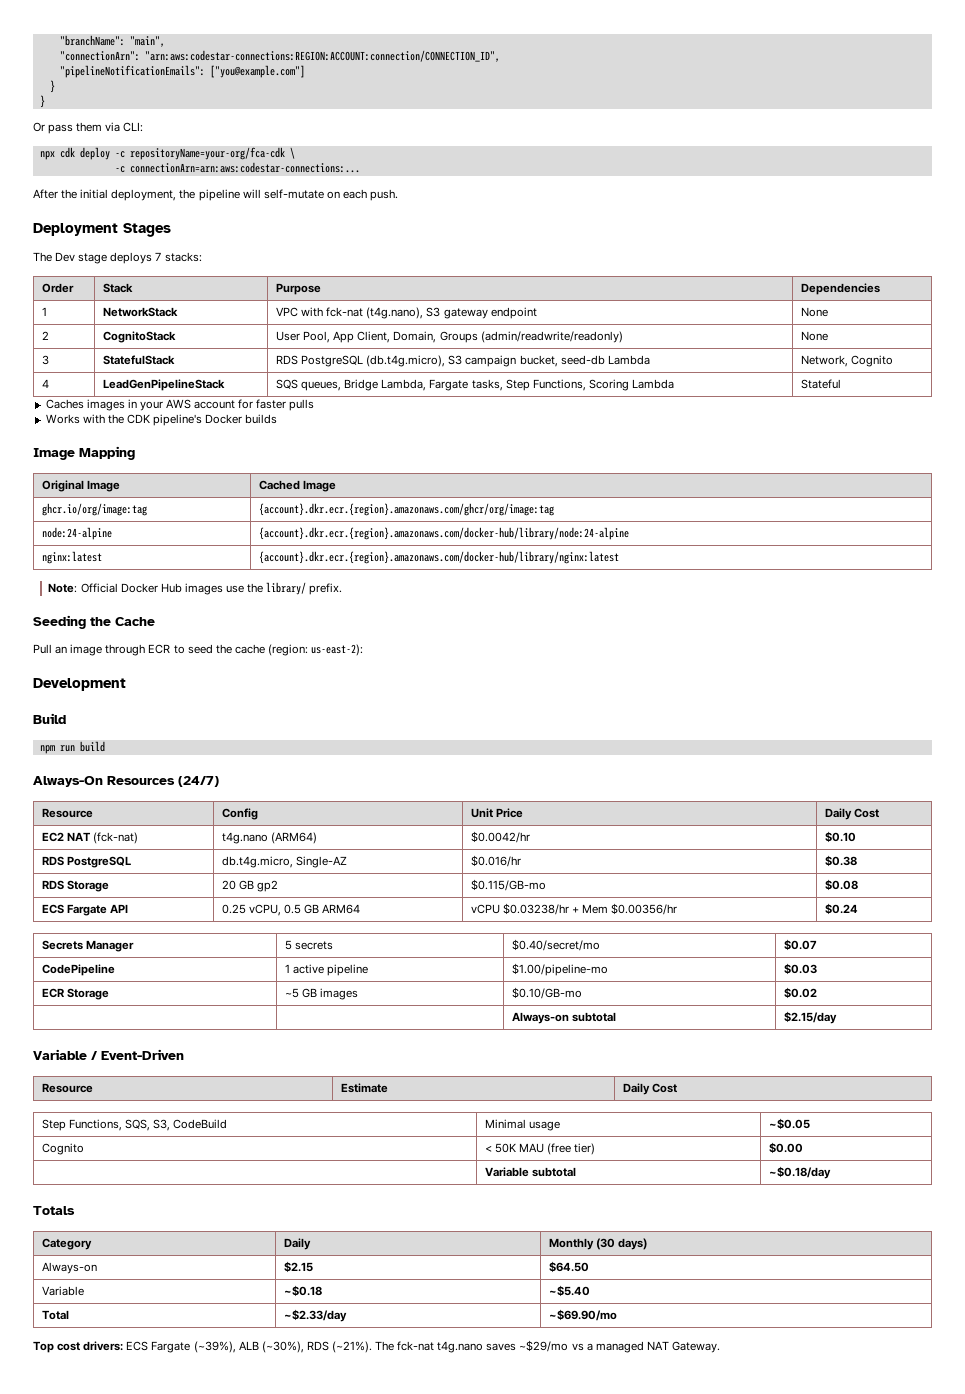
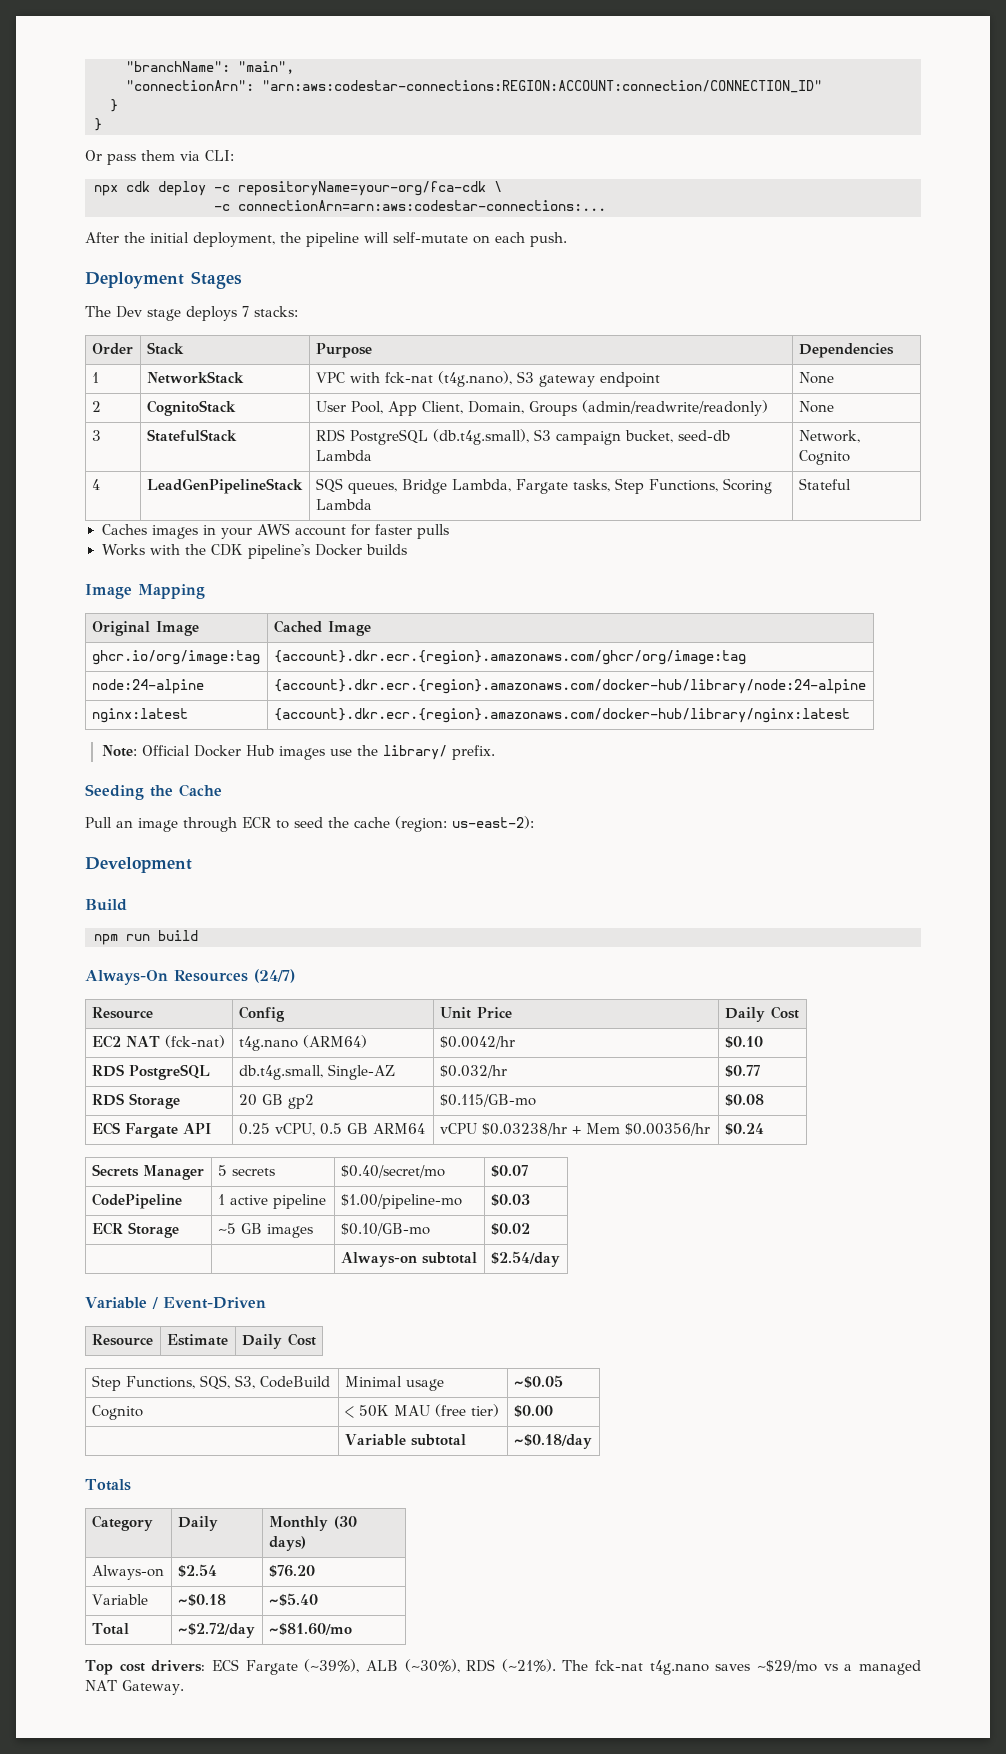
- "connectionArn": "arn:aws:codestar-connections:REGION:ACCOUNT:connection/CONNECTION_ID",
- "pipelineNotificationEmails": ["you@example.com"]
+ "connectionArn": "arn:aws:codestar-connections:REGION:ACCOUNT:connection/CONNECTION_ID"
- 3 | StatefulStack | RDS PostgreSQL (db.t4g.micro), S3 campaign bucket, seed-db Lambda | Network, Cognito
+ 3 | StatefulStack | RDS PostgreSQL (db.t4g.small), S3 campaign bucket, seed-db Lambda | Network, Cognito
- RDS PostgreSQL | db.t4g.micro, Single-AZ | $0.016/hr | $0.38
+ RDS PostgreSQL | db.t4g.small, Single-AZ | $0.032/hr | $0.77
- | | Always-on subtotal | $2.15/day
+ | | Always-on subtotal | $2.54/day
- Always-on | $2.15 | $64.50
+ Always-on | $2.54 | $76.20
- Total | ~$2.33/day | ~$69.90/mo
+ Total | ~$2.72/day | ~$81.60/mo

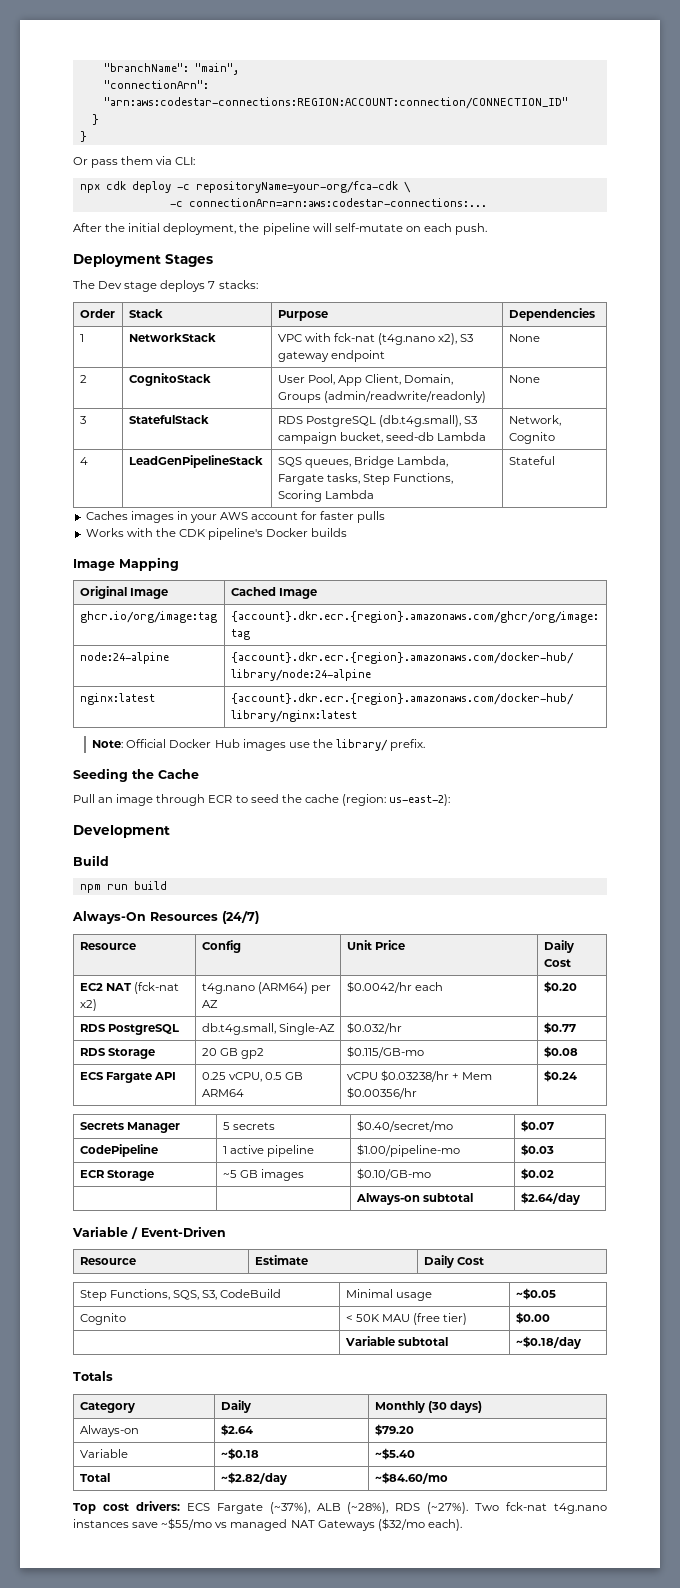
- 1 | NetworkStack | VPC with fck-nat (t4g.nano), S3 gateway endpoint | None
+ 1 | NetworkStack | VPC with fck-nat (t4g.nano x2), S3 gateway endpoint | None
- EC2 NAT (fck-nat) | t4g.nano (ARM64) | $0.0042/hr | $0.10
+ EC2 NAT (fck-nat x2) | t4g.nano (ARM64) per AZ | $0.0042/hr each | $0.20
- | | Always-on subtotal | $2.54/day
+ | | Always-on subtotal | $2.64/day
- Always-on | $2.54 | $76.20
+ Always-on | $2.64 | $79.20
- Total | ~$2.72/day | ~$81.60/mo
+ Total | ~$2.82/day | ~$84.60/mo
- Top cost drivers: ECS Fargate (~39%), ALB (~30%), RDS (~21%). The fck-nat t4g.nano saves ~$29/mo vs a managed NAT Gateway.
+ Top cost drivers: ECS Fargate (~37%), ALB (~28%), RDS (~27%). Two fck-nat t4g.nano instances save ~$55/mo vs managed NAT Gateways ($32/mo each).

